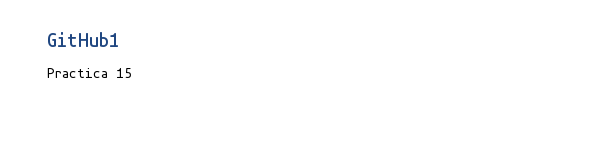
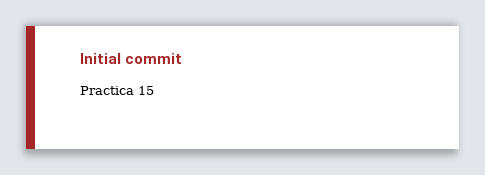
- GitHub1
+ Initial commit

